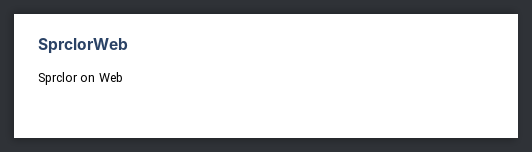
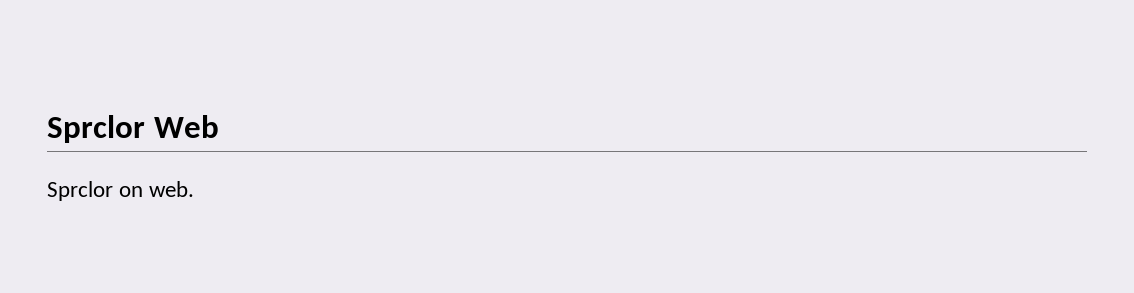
- SprclorWeb
+ Sprclor Web
- Sprclor on Web
+ Sprclor on web.

